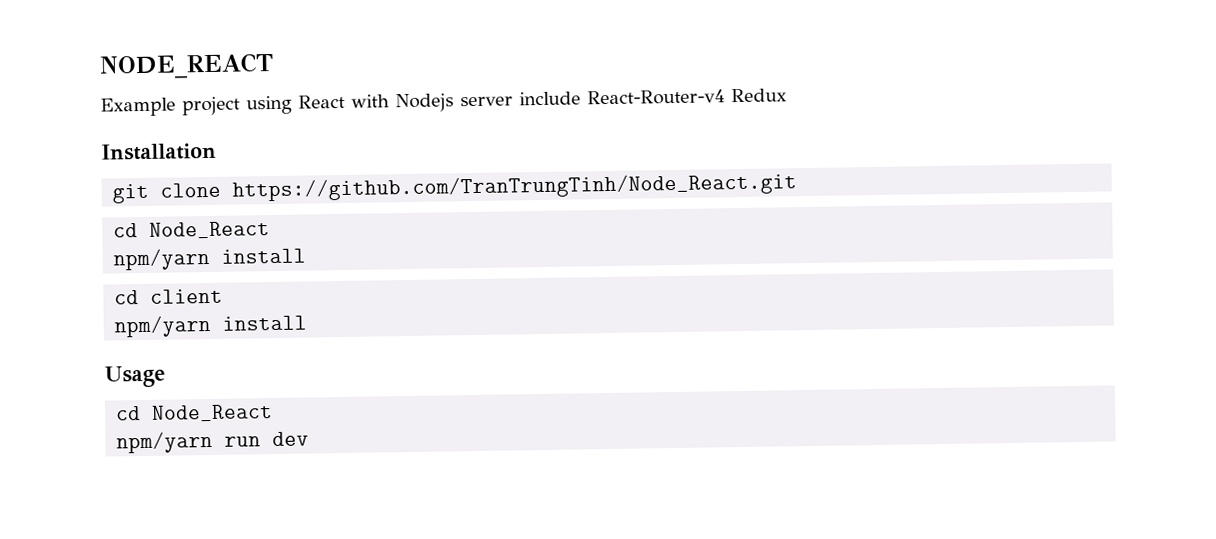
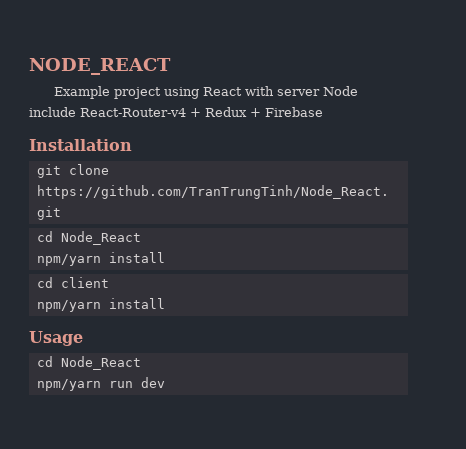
- Example project using React with Nodejs server include React-Router-v4 Redux
+ Example project using React with server Node include React-Router-v4 + Redux + Firebase

